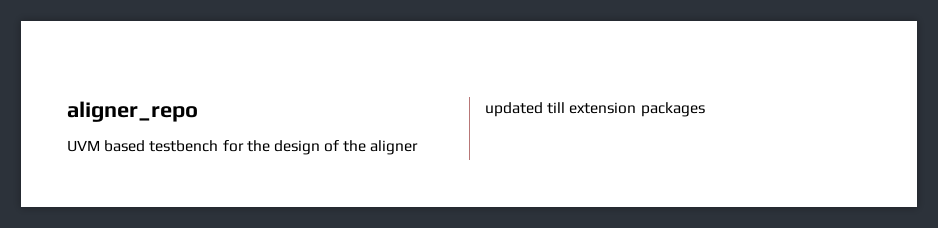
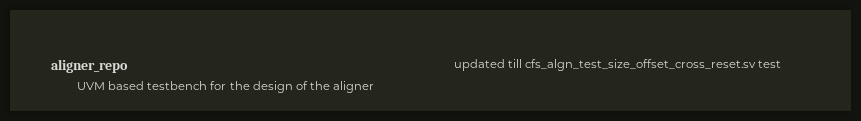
- UVM based testbench for the design of the aligner updated till extension packages
+ UVM based testbench for the design of the aligner updated till cfs_algn_test_size_offset_cross_reset.sv test

